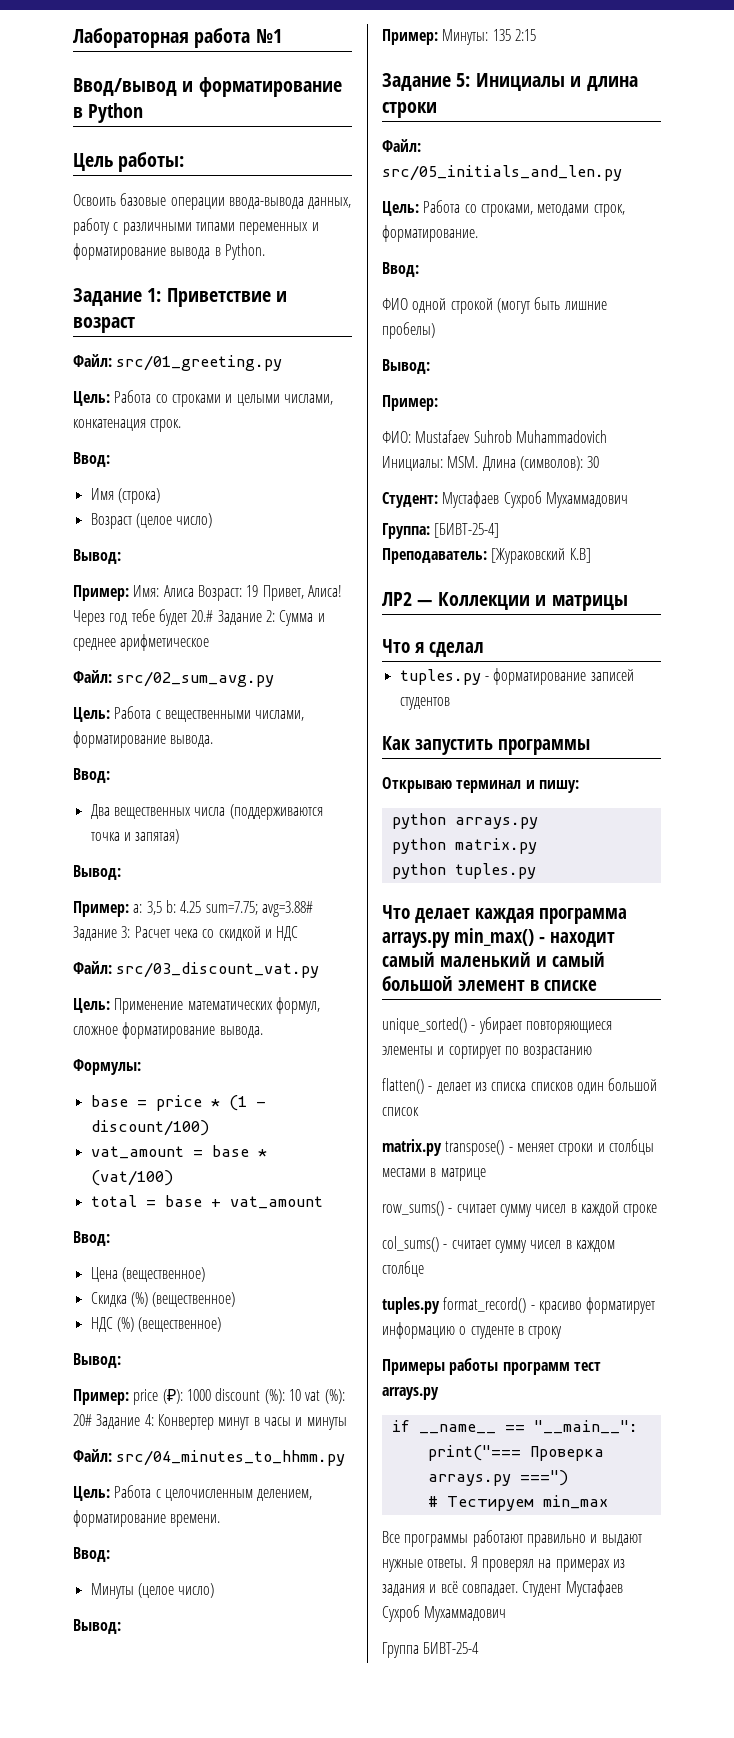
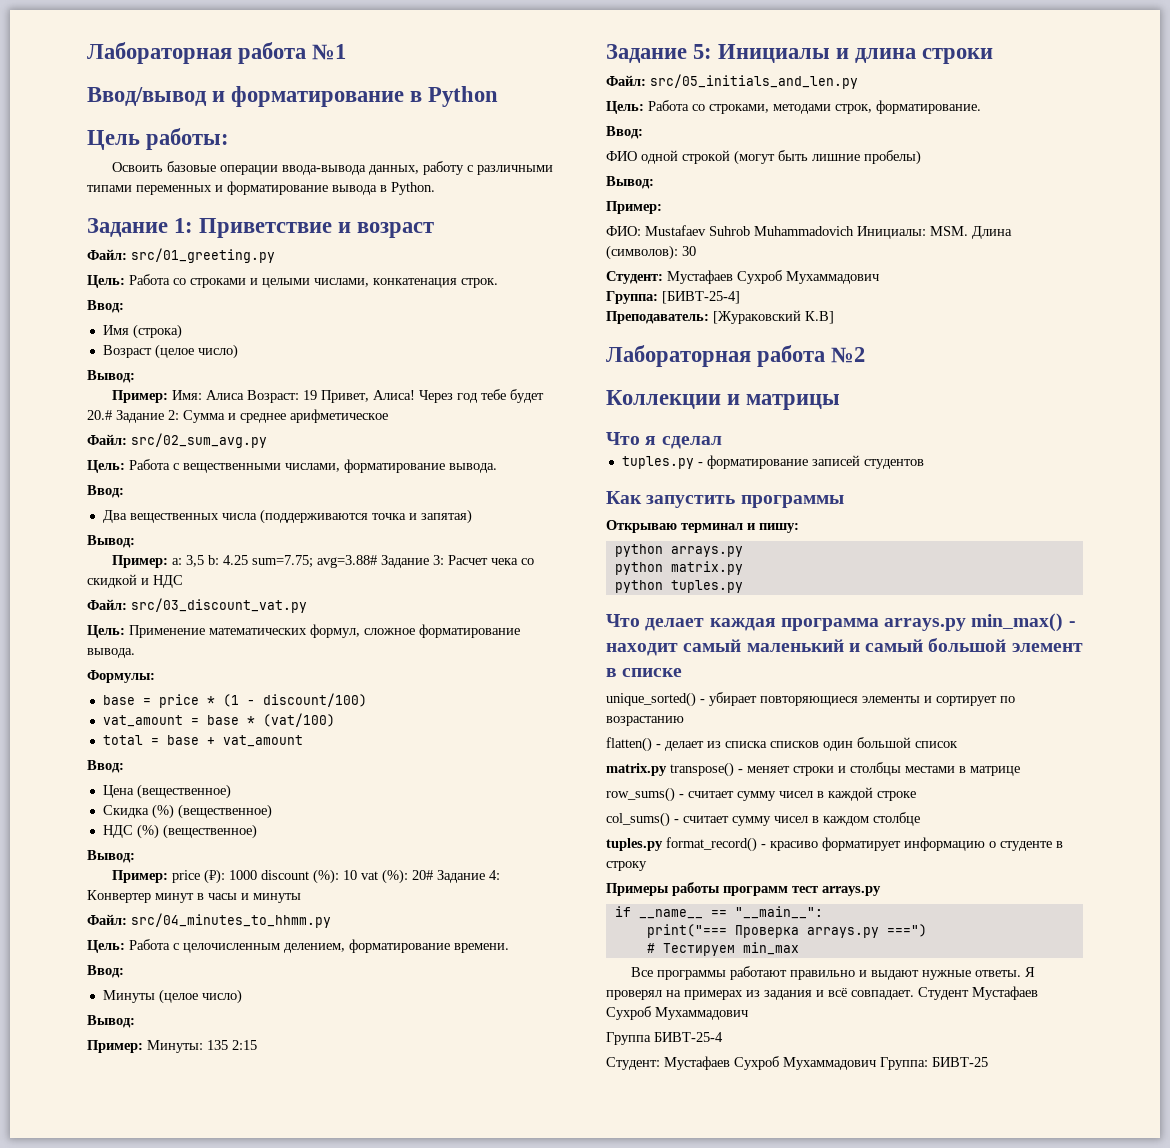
- ЛР2 — Коллекции и матрицы
+ Лабораторная работа №2
+ Коллекции и матрицы
+ Студент: Мустафаев Сухроб Мухаммадович Группа: БИВТ-25

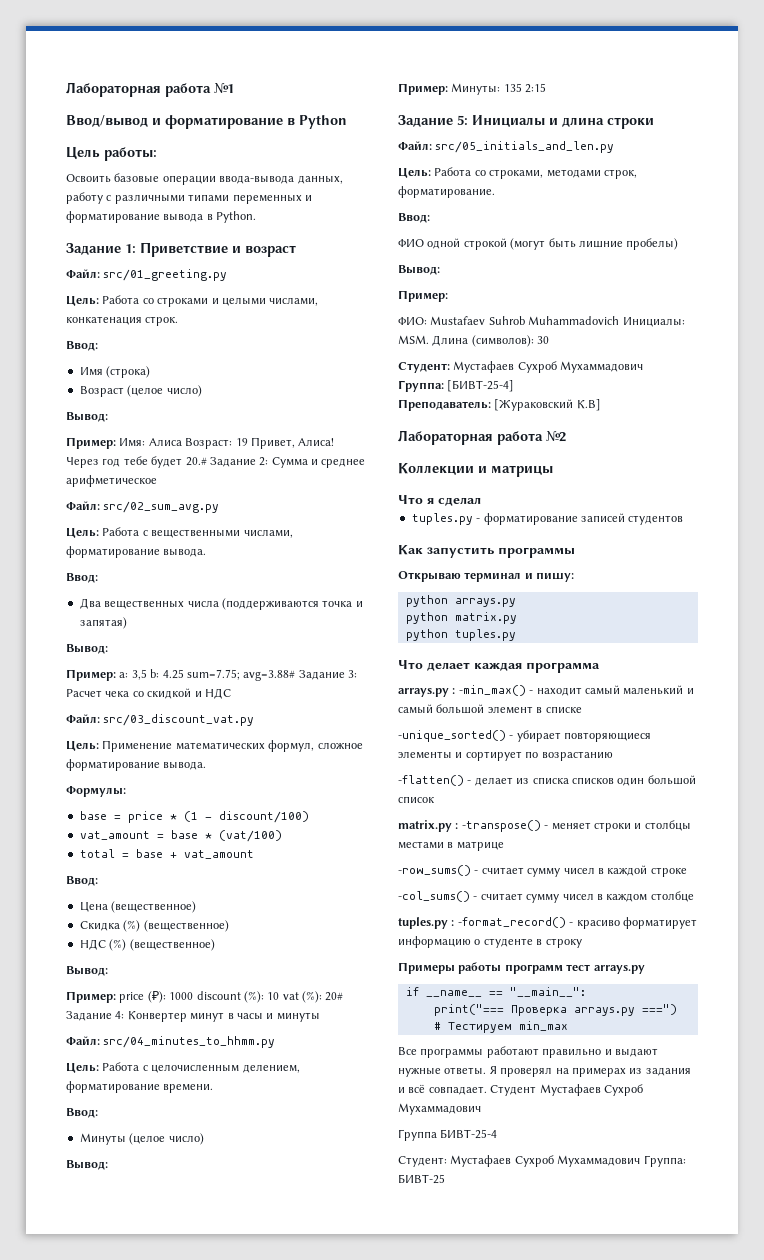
- Что делает каждая программа arrays.py min_max() - находит самый маленький и самый большой элемент в списке
+ Что делает каждая программа
+ arrays.py : -min_max() - находит самый маленький и самый большой элемент в списке
- unique_sorted() - убирает повторяющиеся элементы и сортирует по возрастанию
+ -unique_sorted() - убирает повторяющиеся элементы и сортирует по возрастанию
- flatten() - делает из списка списков один большой список
+ -flatten() - делает из списка списков один большой список
- matrix.py transpose() - меняет строки и столбцы местами в матрице
+ matrix.py : -transpose() - меняет строки и столбцы местами в матрице
- row_sums() - считает сумму чисел в каждой строке
+ -row_sums() - считает сумму чисел в каждой строке
- col_sums() - считает сумму чисел в каждом столбце
+ -col_sums() - считает сумму чисел в каждом столбце
- tuples.py format_record() - красиво форматирует информацию о студенте в строку
+ tuples.py : -format_record() - красиво форматирует информацию о студенте в строку

